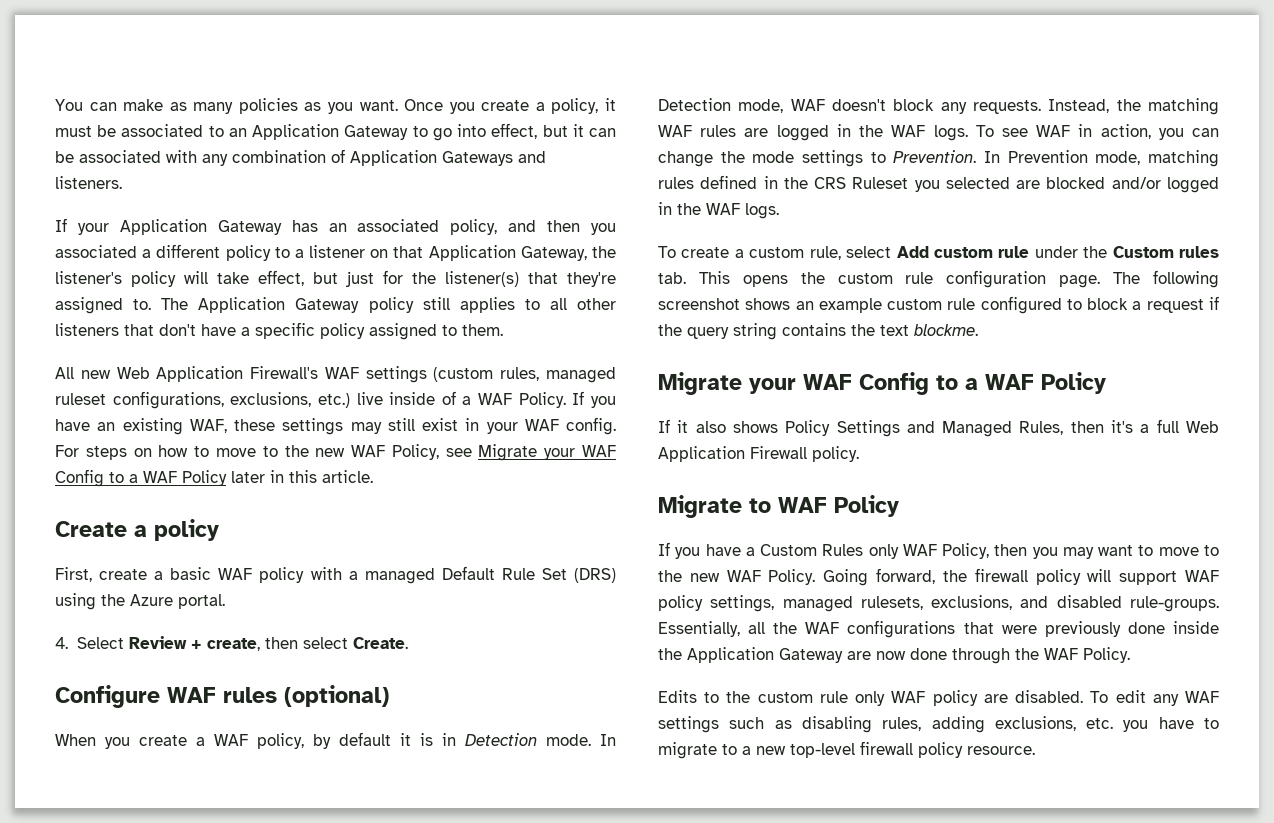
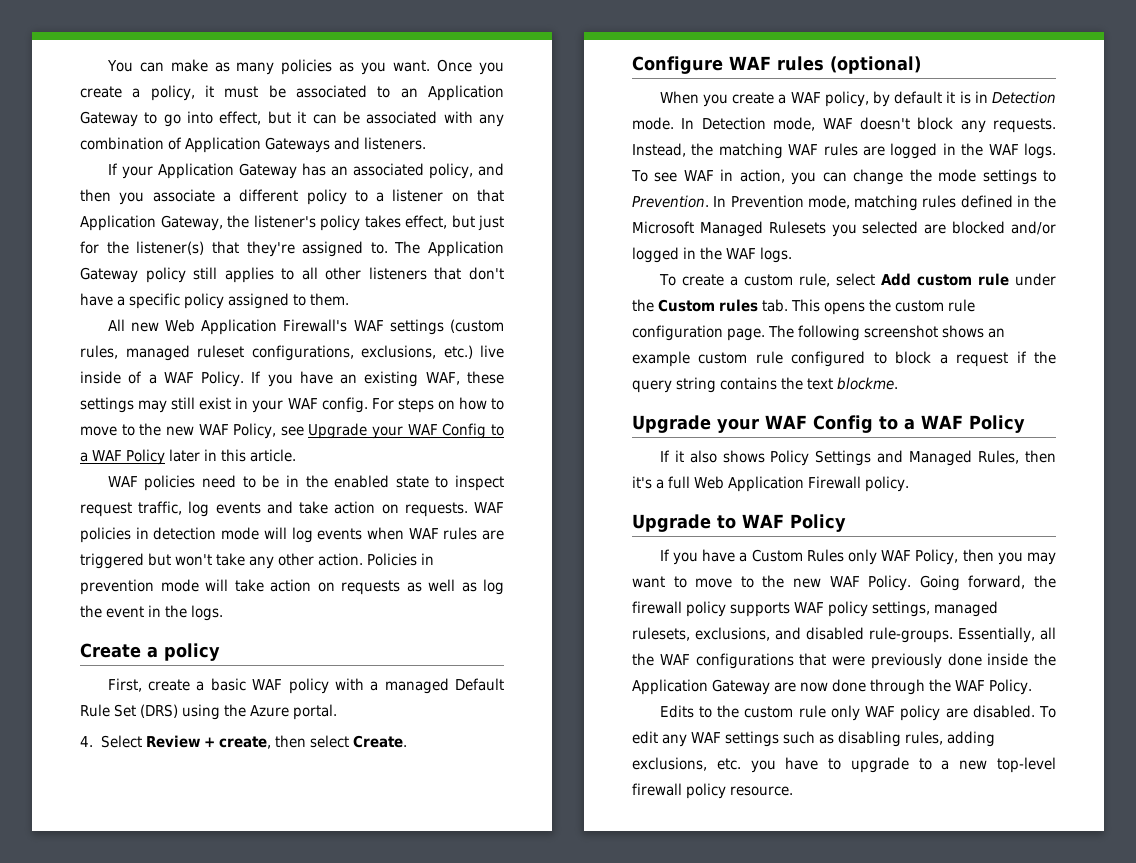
- If your Application Gateway has an associated policy, and then you associated a different policy to a listener on that Application Gateway, the listener's policy will take effect, but just for the listener(s) that they're assigned to.
+ If your Application Gateway has an associated policy, and then you associate a different policy to a listener on that Application Gateway, the listener's policy takes effect, but just for the listener(s) that they're assigned to.
- For steps on how to move to the new WAF Policy, see Migrate your WAF Config to a WAF Policy later in this article.
+ For steps on how to move to the new WAF Policy, see Upgrade your WAF Config to a WAF Policy later in this article.
+ WAF policies need to be in the enabled state to inspect request traffic, log events and take action on requests. WAF policies in detection mode will log events when WAF rules are triggered but won't take any other action. Policies in prevention mode will take action on requests as well as log the event in the logs.
- In Prevention mode, matching rules defined in the CRS Ruleset you selected are blocked and/or logged in the WAF logs.
+ In Prevention mode, matching rules defined in the Microsoft Managed Rulesets you selected are blocked and/or logged in the WAF logs.
  The following screenshot shows an example custom rule configured to block a request if the query string contains the text blockme.
- Migrate your WAF Config to a WAF Policy
+ Upgrade your WAF Config to a WAF Policy
- Migrate to WAF Policy
+ Upgrade to WAF Policy
- Going forward, the firewall policy will support WAF policy settings, managed rulesets, exclusions, and disabled rule-groups.
+ Going forward, the firewall policy supports WAF policy settings, managed rulesets, exclusions, and disabled rule-groups.
- To edit any WAF settings such as disabling rules, adding exclusions, etc. you have to migrate to a new top-level firewall policy resource.
+ To edit any WAF settings such as disabling rules, adding exclusions, etc. you have to upgrade to a new top-level firewall policy resource.

